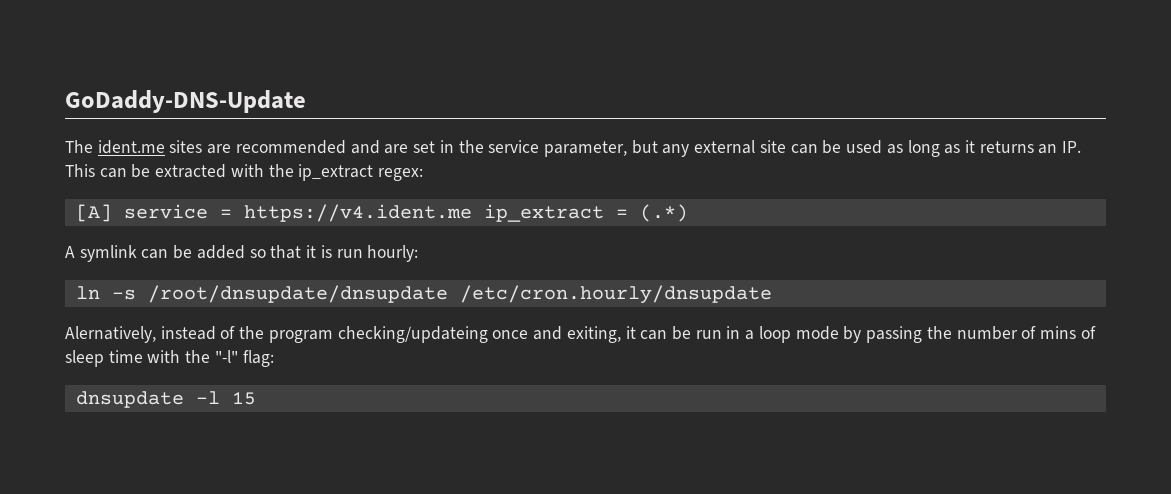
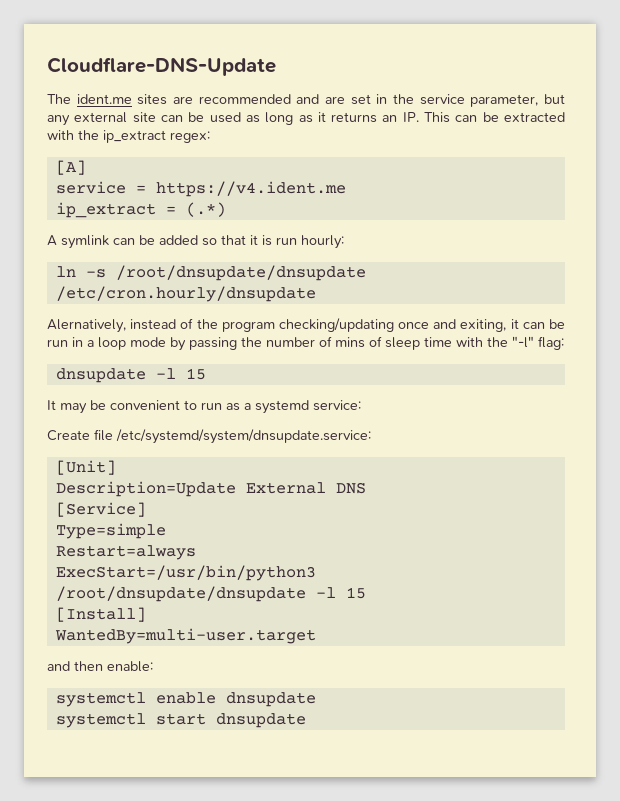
- GoDaddy-DNS-Update
+ Cloudflare-DNS-Update
- [A] service = https://v4.ident.me ip_extract = (.*)
+ [A]
+ service = https://v4.ident.me
+ ip_extract = (.*)
- Alernatively, instead of the program checking/updateing once and exiting, it can be run in a loop mode by passing the number of mins of sleep time with the "-l" flag:
+ Alernatively, instead of the program checking/updating once and exiting, it can be run in a loop mode by passing the number of mins of sleep time with the "-l" flag:
+ It may be convenient to run as a systemd service:
+ Create file /etc/systemd/system/dnsupdate.service:
+ [Unit]
+ Description=Update External DNS
+ [Service]
+ Type=simple
+ Restart=always
+ ExecStart=/usr/bin/python3 /root/dnsupdate/dnsupdate -l 15
+ [Install]
+ WantedBy=multi-user.target
+ and then enable:
+ systemctl enable dnsupdate
+ systemctl start dnsupdate

